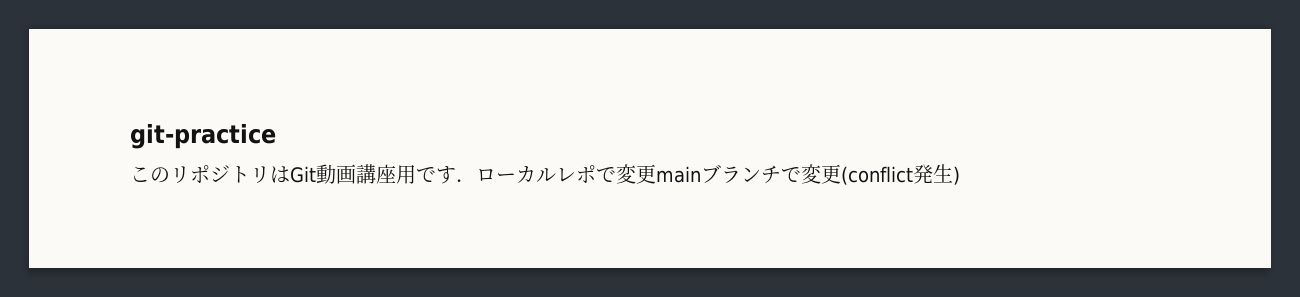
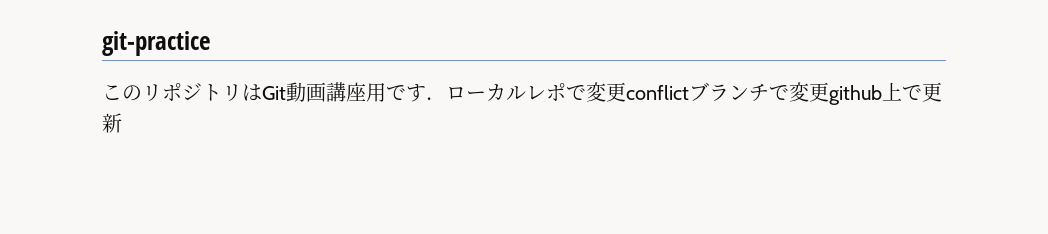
- このリポジトリはGit動画講座用です．ローカルレポで変更mainブランチで変更(conflict発生)
+ このリポジトリはGit動画講座用です．ローカルレポで変更conflictブランチで変更github上で更新

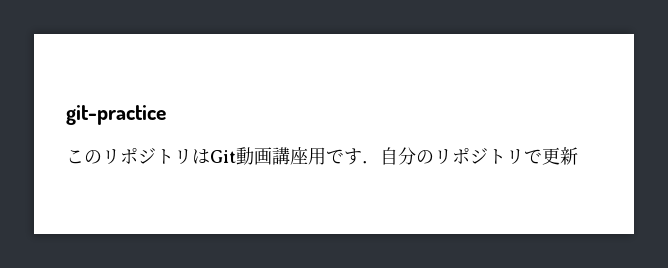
- このリポジトリはGit動画講座用です．ローカルレポで変更conflictブランチで変更github上で更新
+ このリポジトリはGit動画講座用です．自分のリポジトリで更新

